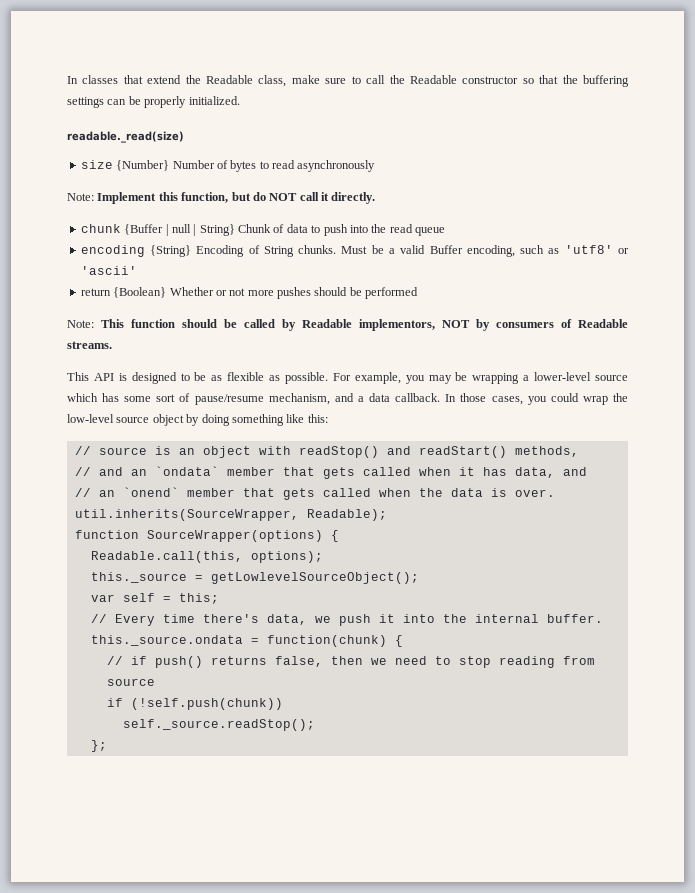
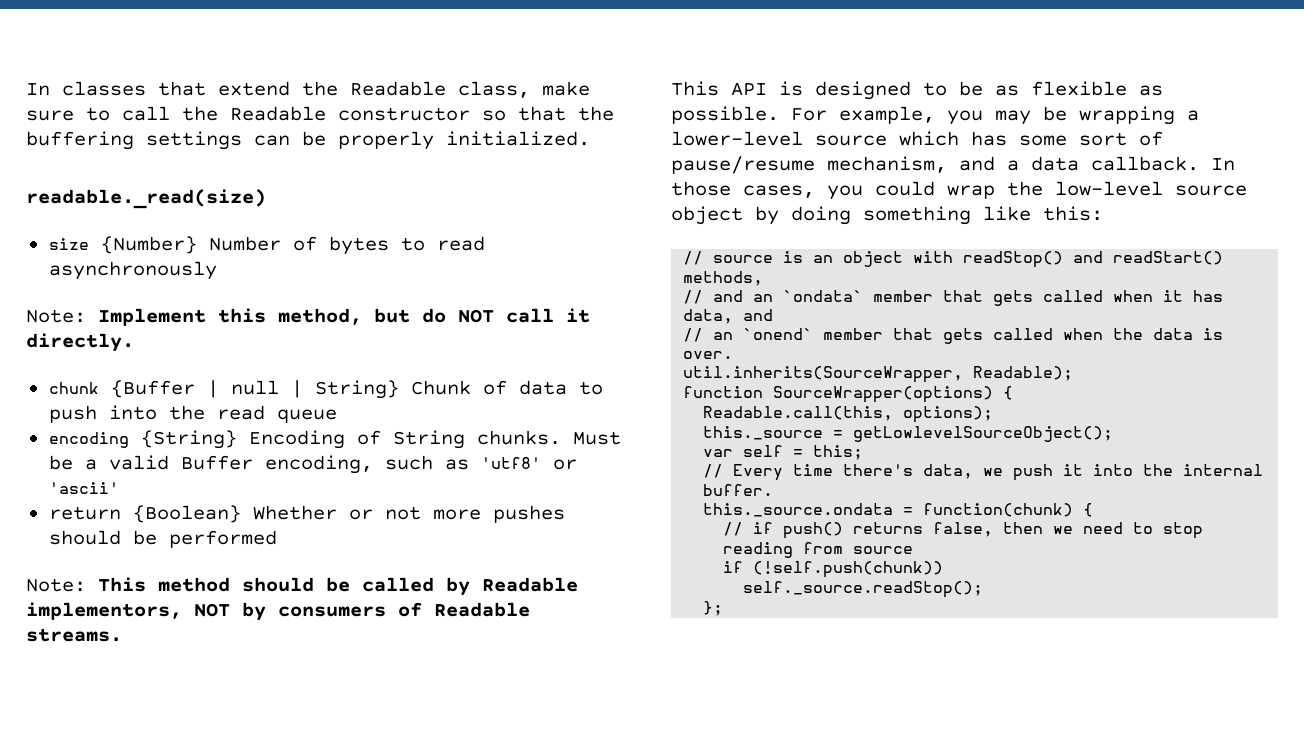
- Note: Implement this function, but do NOT call it directly.
+ Note: Implement this method, but do NOT call it directly.
- Note: This function should be called by Readable implementors, NOT by consumers of Readable streams.
+ Note: This method should be called by Readable implementors, NOT by consumers of Readable streams.

